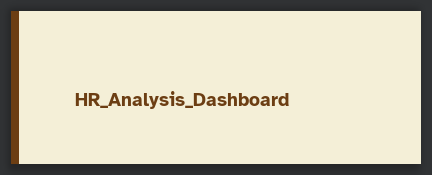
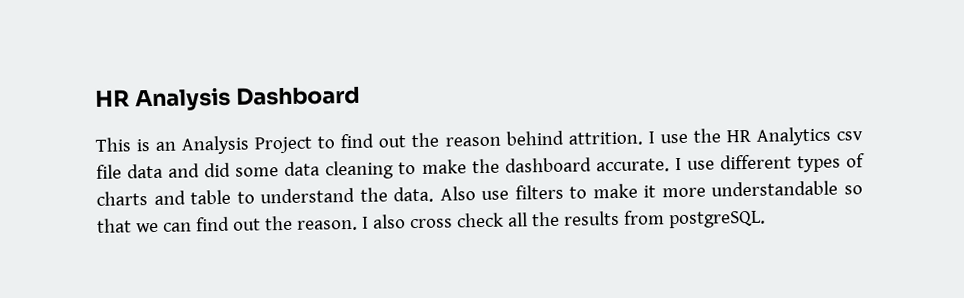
- HR_Analysis_Dashboard
+ HR Analysis Dashboard
+ This is an Analysis Project to find out the reason behind attrition. I use the HR Analytics csv file data and did some data cleaning to make the dashboard accurate. I use different types of charts and table to understand the data. Also use filters to make it more understandable so that we can find out the reason. I also cross check all the results from postgreSQL.

